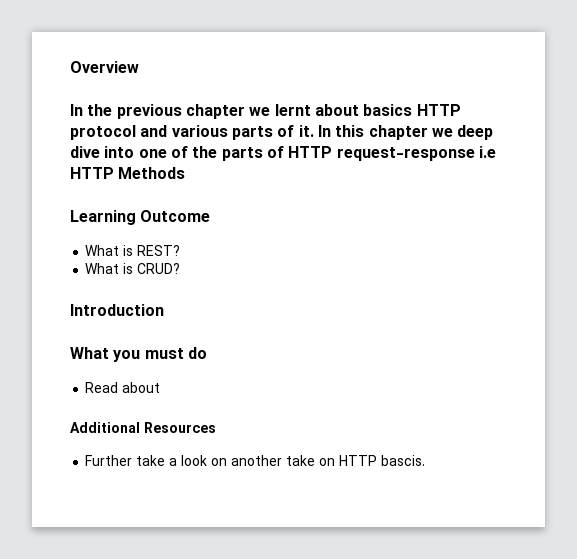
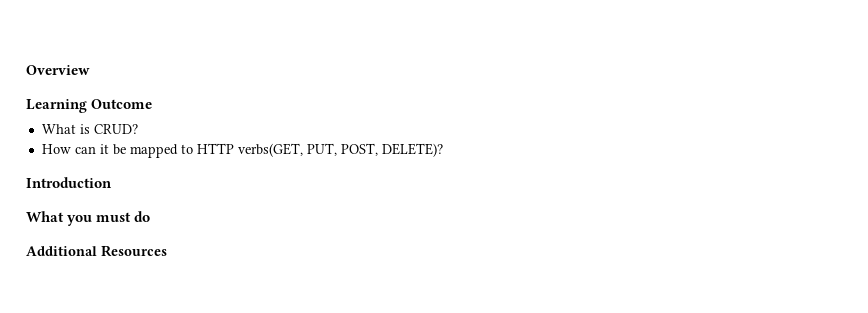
- In the previous chapter we lernt about basics HTTP protocol and various parts of it. In this chapter we deep dive into one of the parts of HTTP request-response i.e HTTP Methods
  Learning Outcome
- What is REST?
  What is CRUD?
+ How can it be mapped to HTTP verbs(GET, PUT, POST, DELETE)?
- Read about
- Further take a look on another take on HTTP bascis.

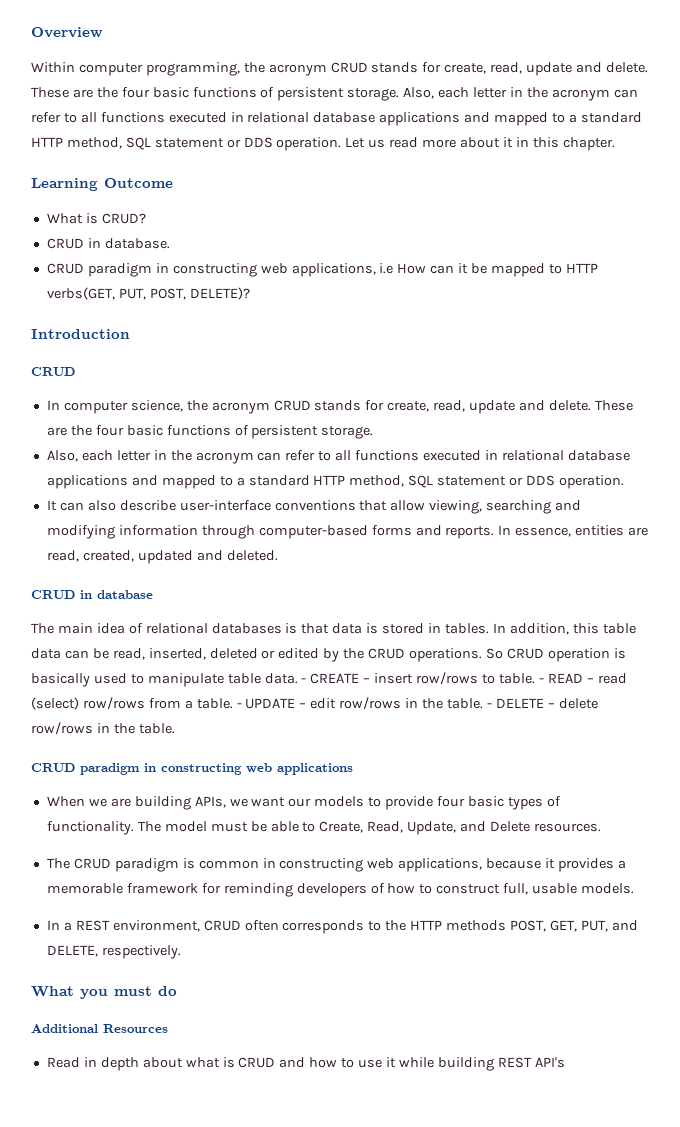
+ Within computer programming, the acronym CRUD stands for create, read, update and delete. These are the four basic functions of persistent storage. Also, each letter in the acronym can refer to all functions executed in relational database applications and mapped to a standard HTTP method, SQL statement or DDS operation. Let us read more about it in this chapter.
- How can it be mapped to HTTP verbs(GET, PUT, POST, DELETE)?
+ CRUD in database.
+ CRUD paradigm in constructing web applications, i.e How can it be mapped to HTTP verbs(GET, PUT, POST, DELETE)?
  Introduction
+ CRUD
+ In computer science, the acronym CRUD stands for create, read, update and delete. These are the four basic functions of persistent storage.
+ Also, each letter in the acronym can refer to all functions executed in relational database applications and mapped to a standard HTTP method, SQL statement or DDS operation.
+ It can also describe user-interface conventions that allow viewing, searching and modifying information through computer-based forms and reports. In essence, entities are read, created, updated and deleted.
+ CRUD in database
+ The main idea of relational databases is that data is stored in tables. In addition, this table data can be read, inserted, deleted or edited by the CRUD operations. So CRUD operation is basically used to manipulate table data. - CREATE – insert row/rows to table. - READ – read (select) row/rows from a table. - UPDATE – edit row/rows in the table. - DELETE – delete row/rows in the table.
+ CRUD paradigm in constructing web applications
+ When we are building APIs, we want our models to provide four basic types of functionality. The model must be able to Create, Read, Update, and Delete resources.
+ The CRUD paradigm is common in constructing web applications, because it provides a memorable framework for reminding developers of how to construct full, usable models.
+ In a REST environment, CRUD often corresponds to the HTTP methods POST, GET, PUT, and DELETE, respectively.
+ Read in depth about what is CRUD and how to use it while building REST API's

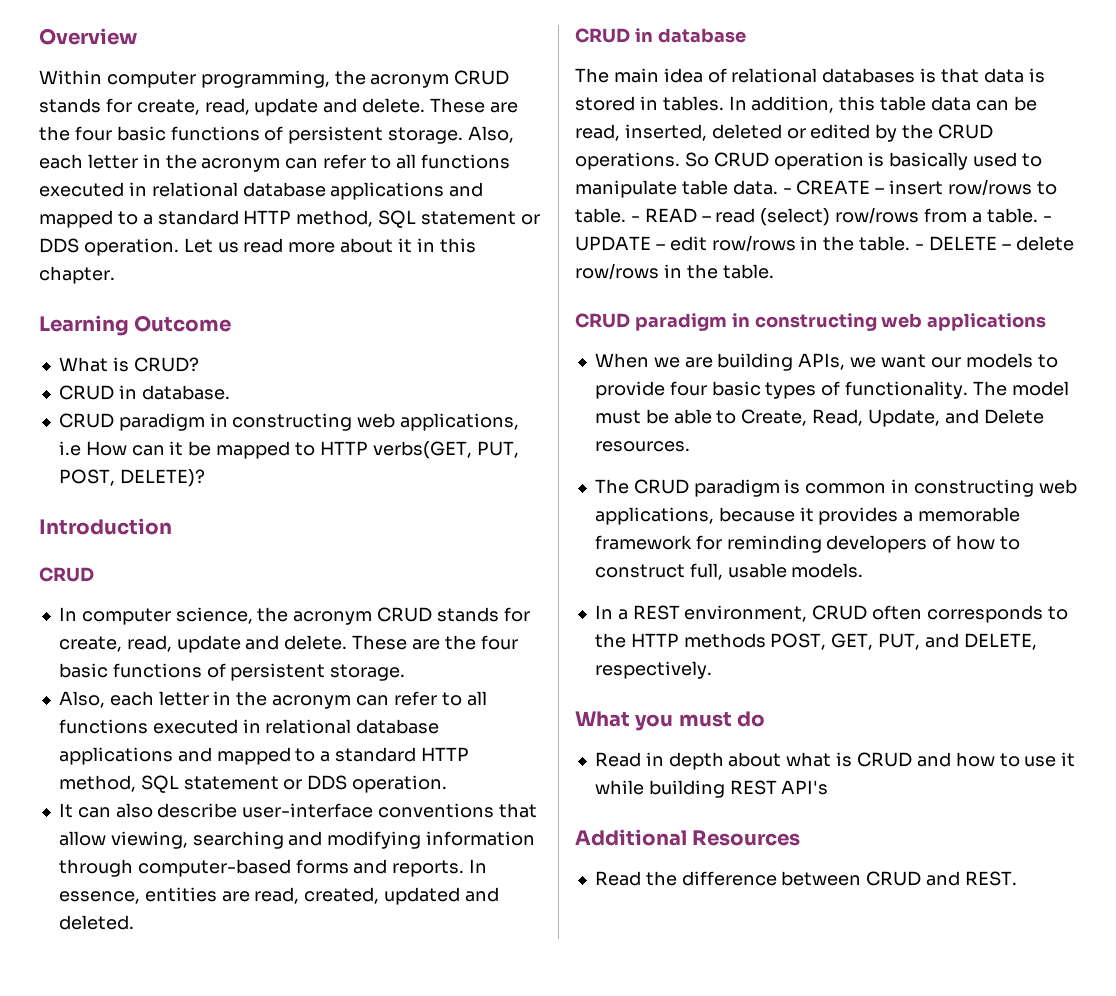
- Additional Resources
+ Additional Resources
+ Read the difference between CRUD and REST.

